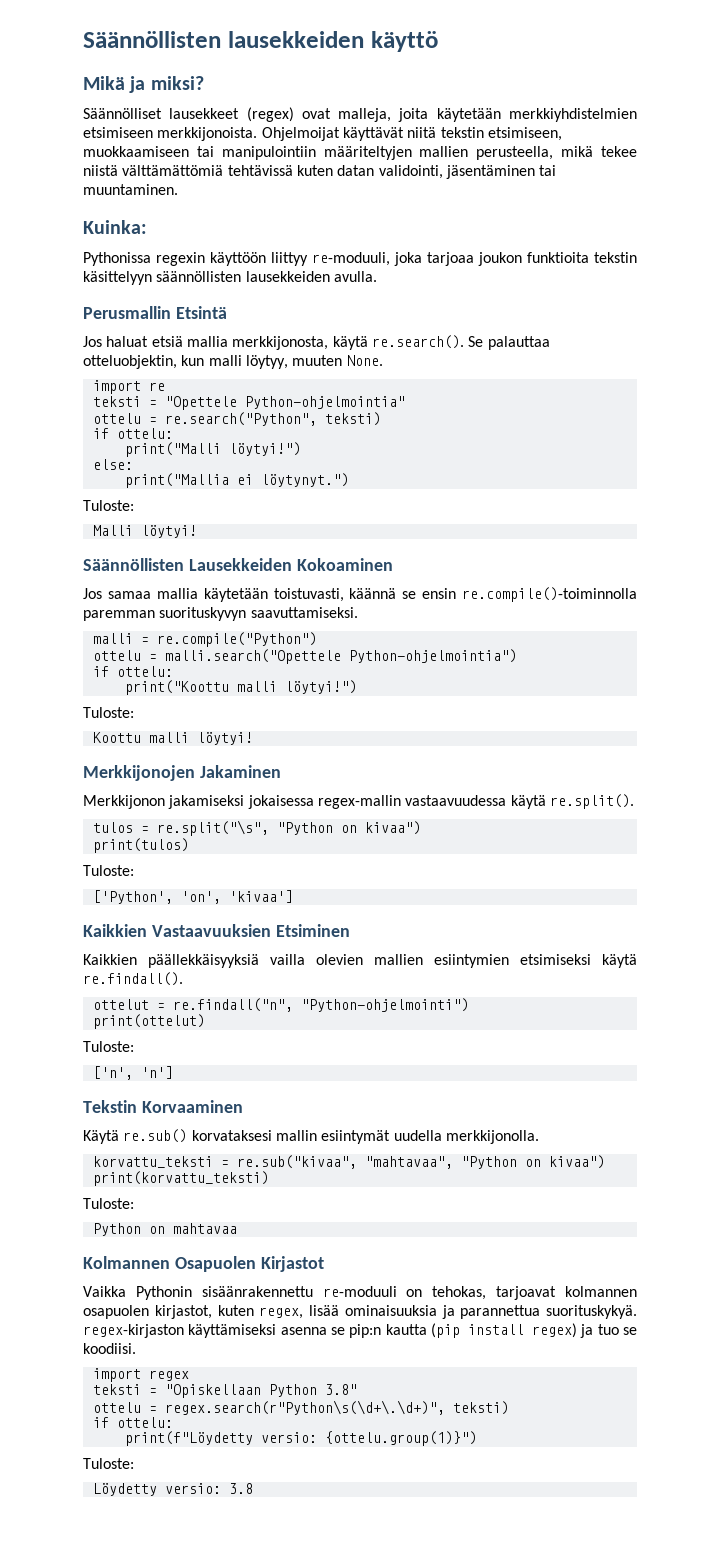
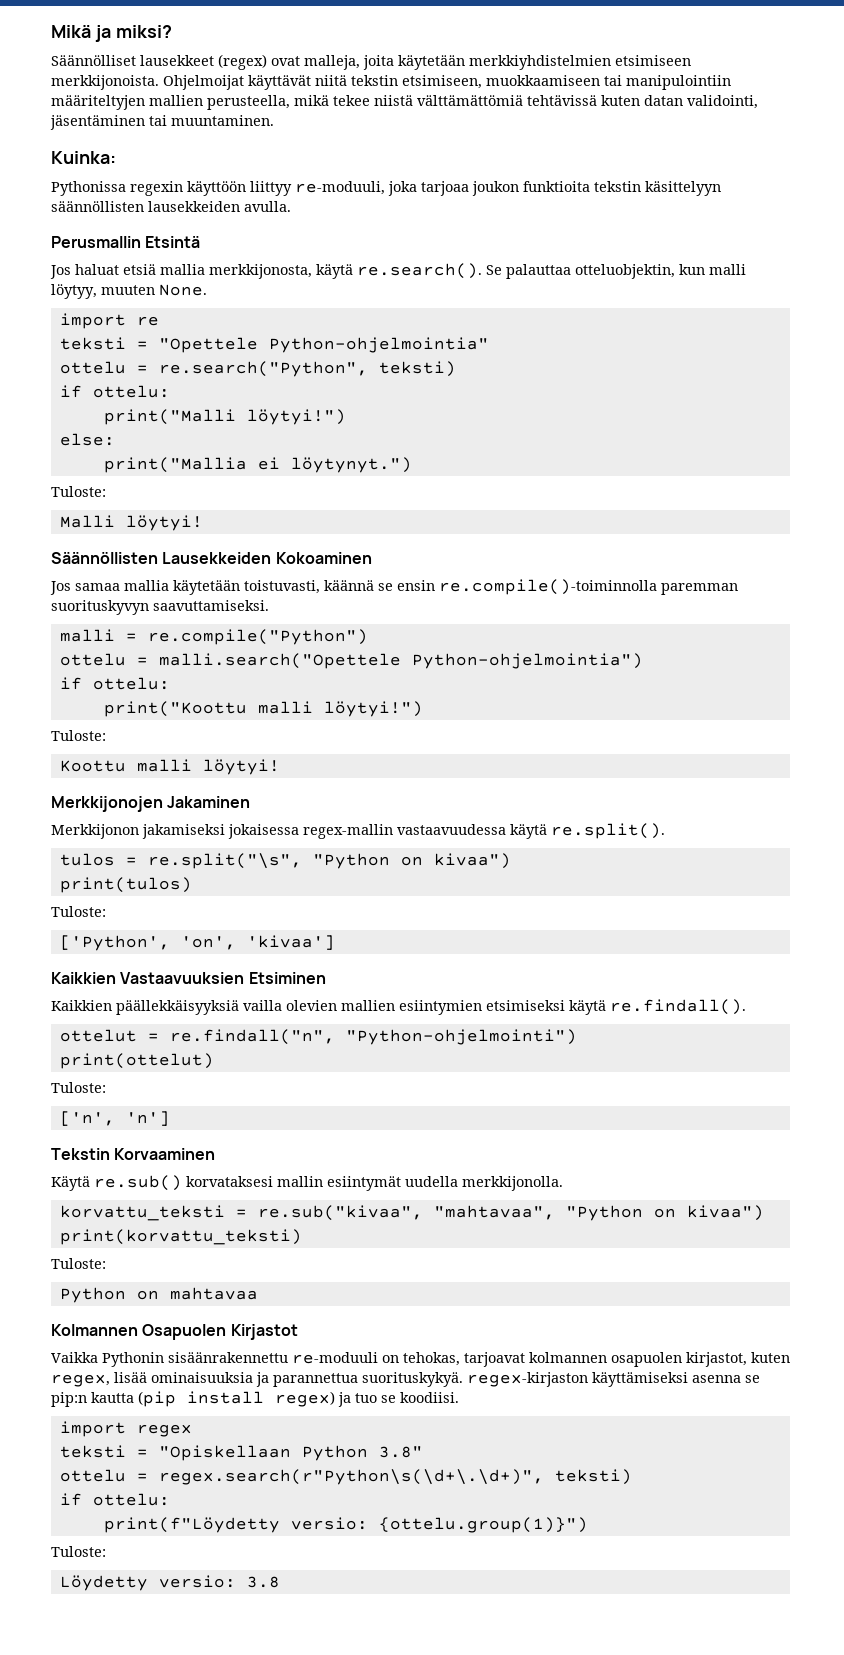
- Säännöllisten lausekkeiden käyttö

